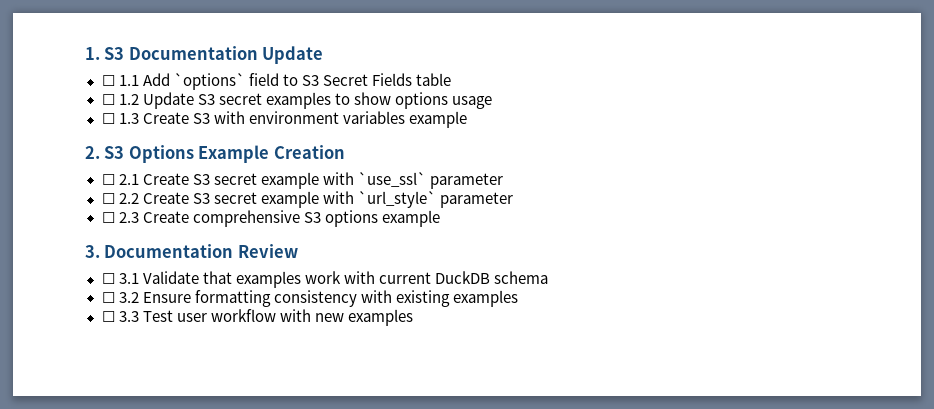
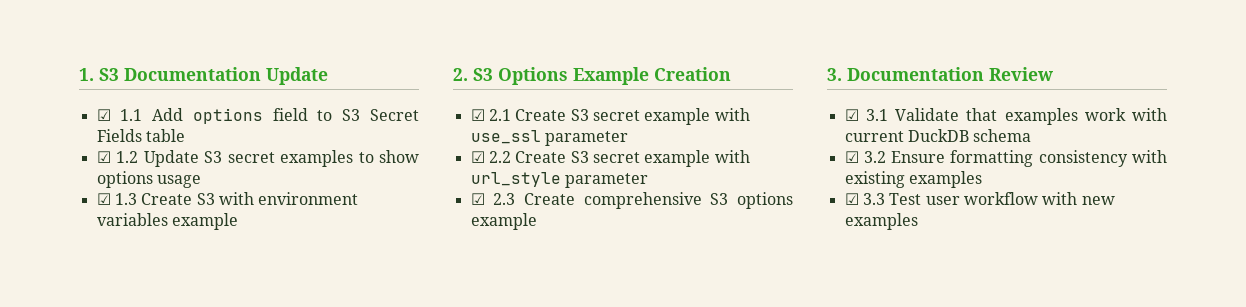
- ☐ 1.1 Add `options` field to S3 Secret Fields table
+ ☑ 1.1 Add options field to S3 Secret Fields table
- ☐ 1.2 Update S3 secret examples to show options usage
+ ☑ 1.2 Update S3 secret examples to show options usage
- ☐ 1.3 Create S3 with environment variables example
+ ☑ 1.3 Create S3 with environment variables example
- ☐ 2.1 Create S3 secret example with `use_ssl` parameter
- ☐ 2.2 Create S3 secret example with `url_style` parameter
- ☐ 2.3 Create comprehensive S3 options example
+ ☑ 2.1 Create S3 secret example with use_ssl parameter
+ ☑ 2.2 Create S3 secret example with url_style parameter
+ ☑ 2.3 Create comprehensive S3 options example
- ☐ 3.1 Validate that examples work with current DuckDB schema
+ ☑ 3.1 Validate that examples work with current DuckDB schema
- ☐ 3.2 Ensure formatting consistency with existing examples
+ ☑ 3.2 Ensure formatting consistency with existing examples
- ☐ 3.3 Test user workflow with new examples
+ ☑ 3.3 Test user workflow with new examples

